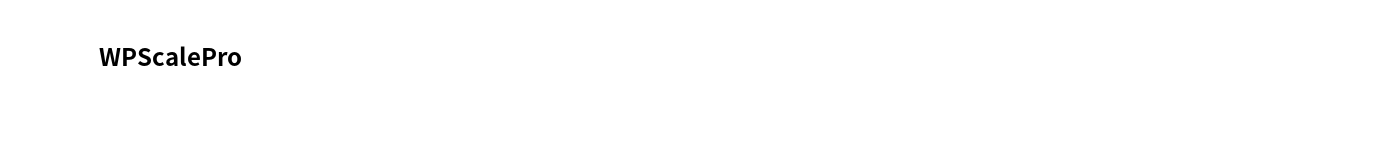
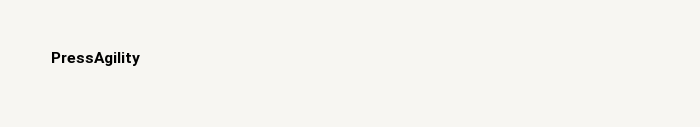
- WPScalePro
+ PressAgility

